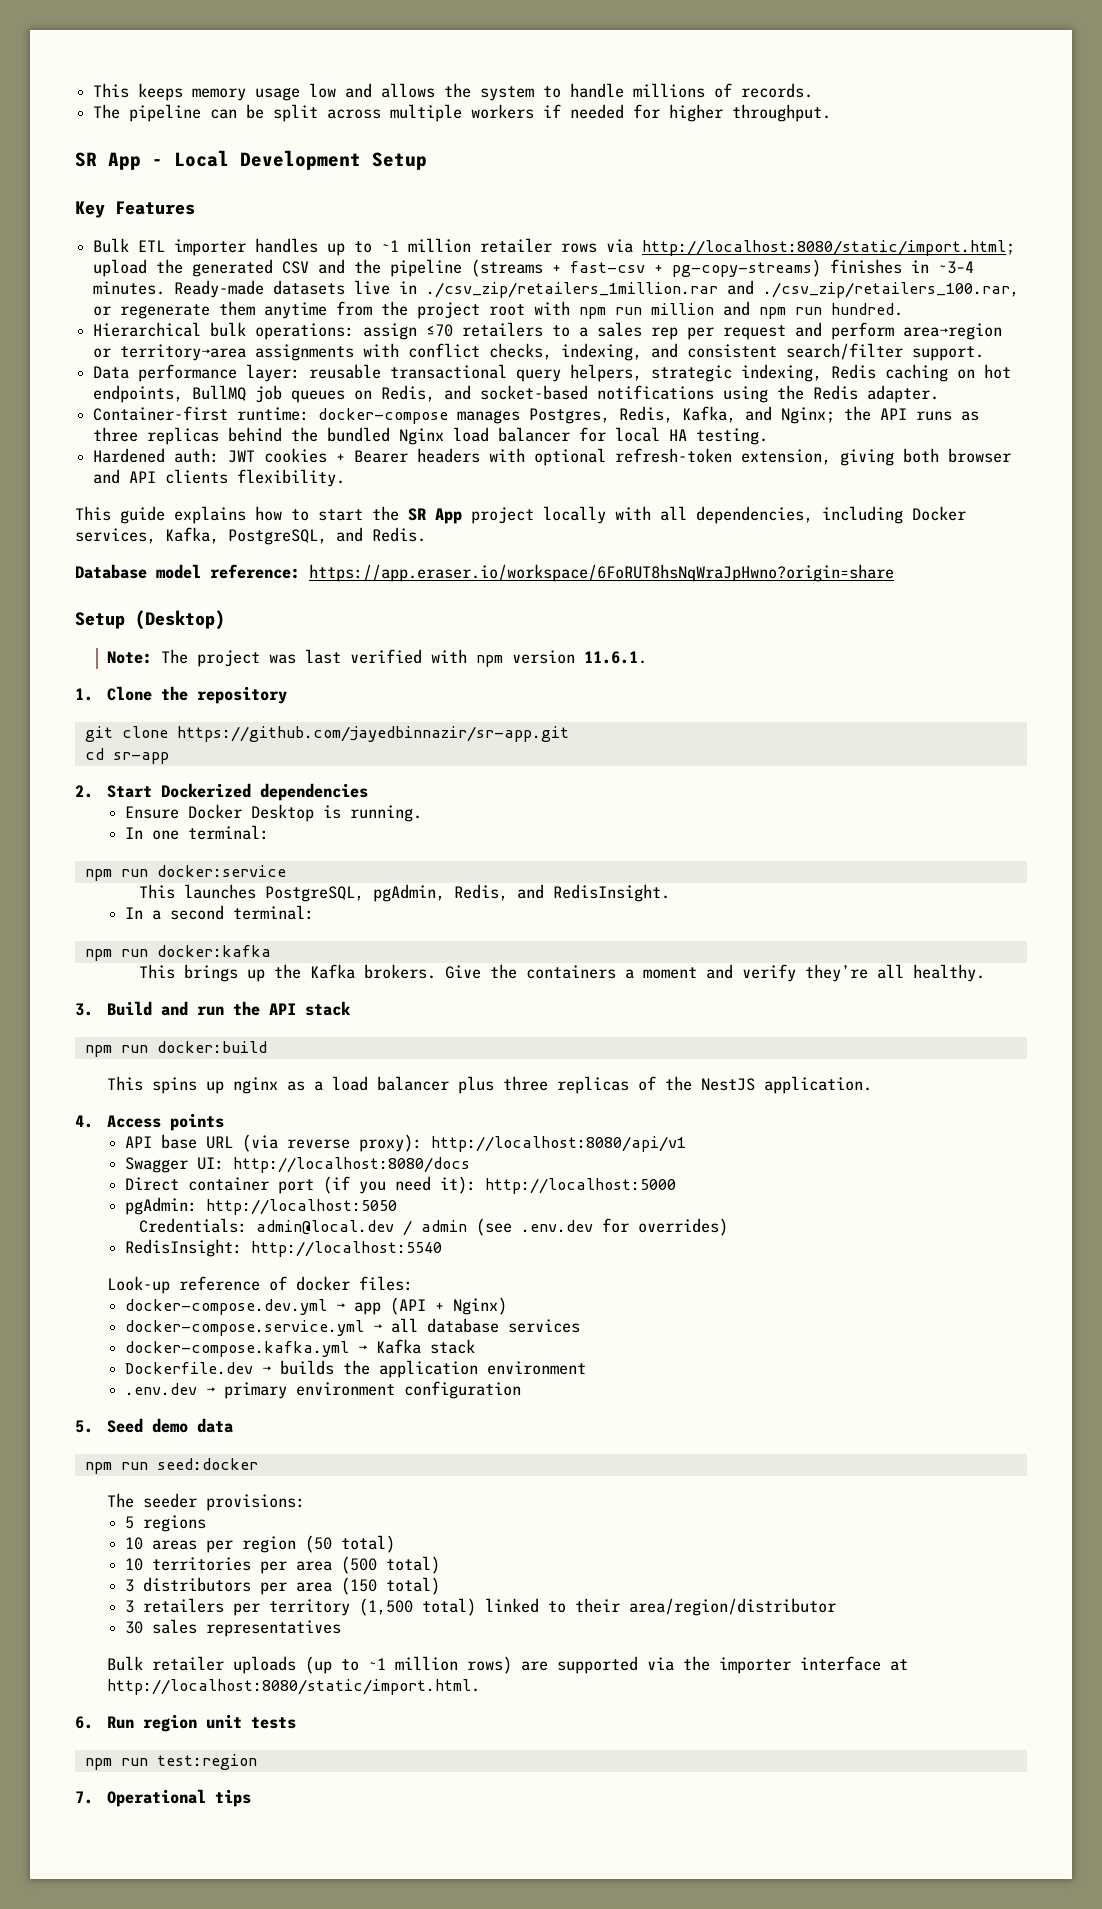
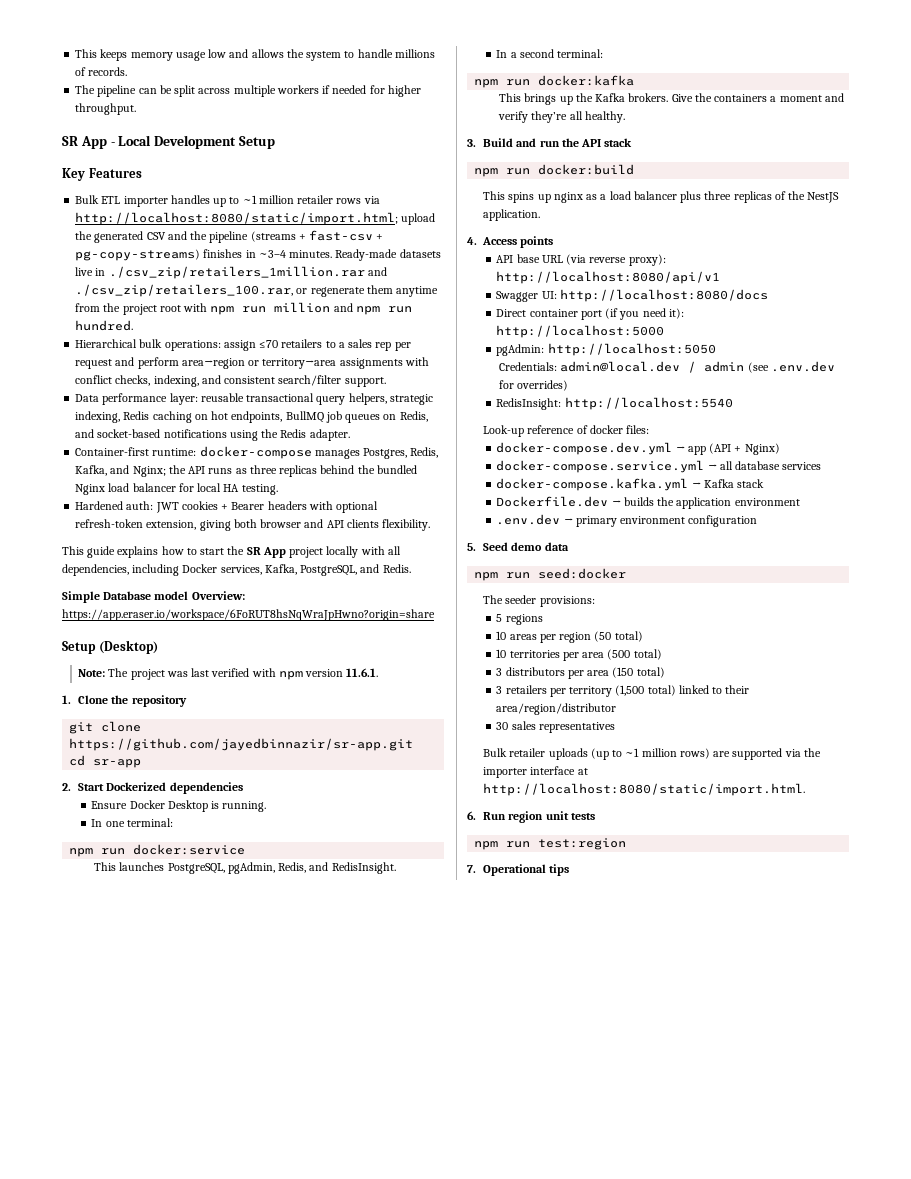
- Database model reference: https://app.eraser.io/workspace/6FoRUT8hsNqWraJpHwno?origin=share
+ Simple Database model Overview: https://app.eraser.io/workspace/6FoRUT8hsNqWraJpHwno?origin=share

